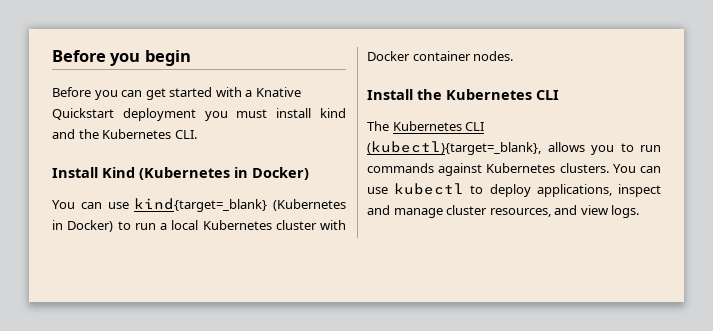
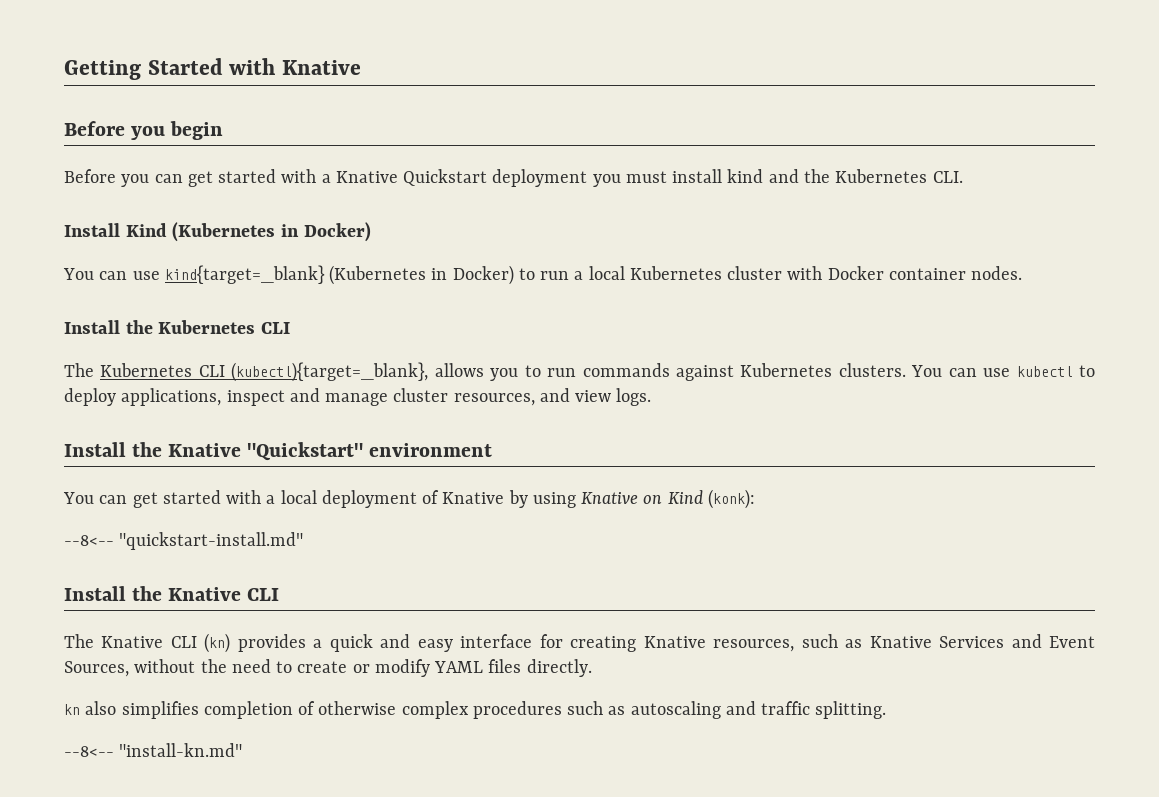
+ Getting Started with Knative
+ Install the Knative "Quickstart" environment
+ You can get started with a local deployment of Knative by using Knative on Kind (konk):
+ --8<-- "quickstart-install.md"
+ Install the Knative CLI
+ The Knative CLI (kn) provides a quick and easy interface for creating Knative resources, such as Knative Services and Event Sources, without the need to create or modify YAML files directly.
+ kn also simplifies completion of otherwise complex procedures such as autoscaling and traffic splitting.
+ --8<-- "install-kn.md"

